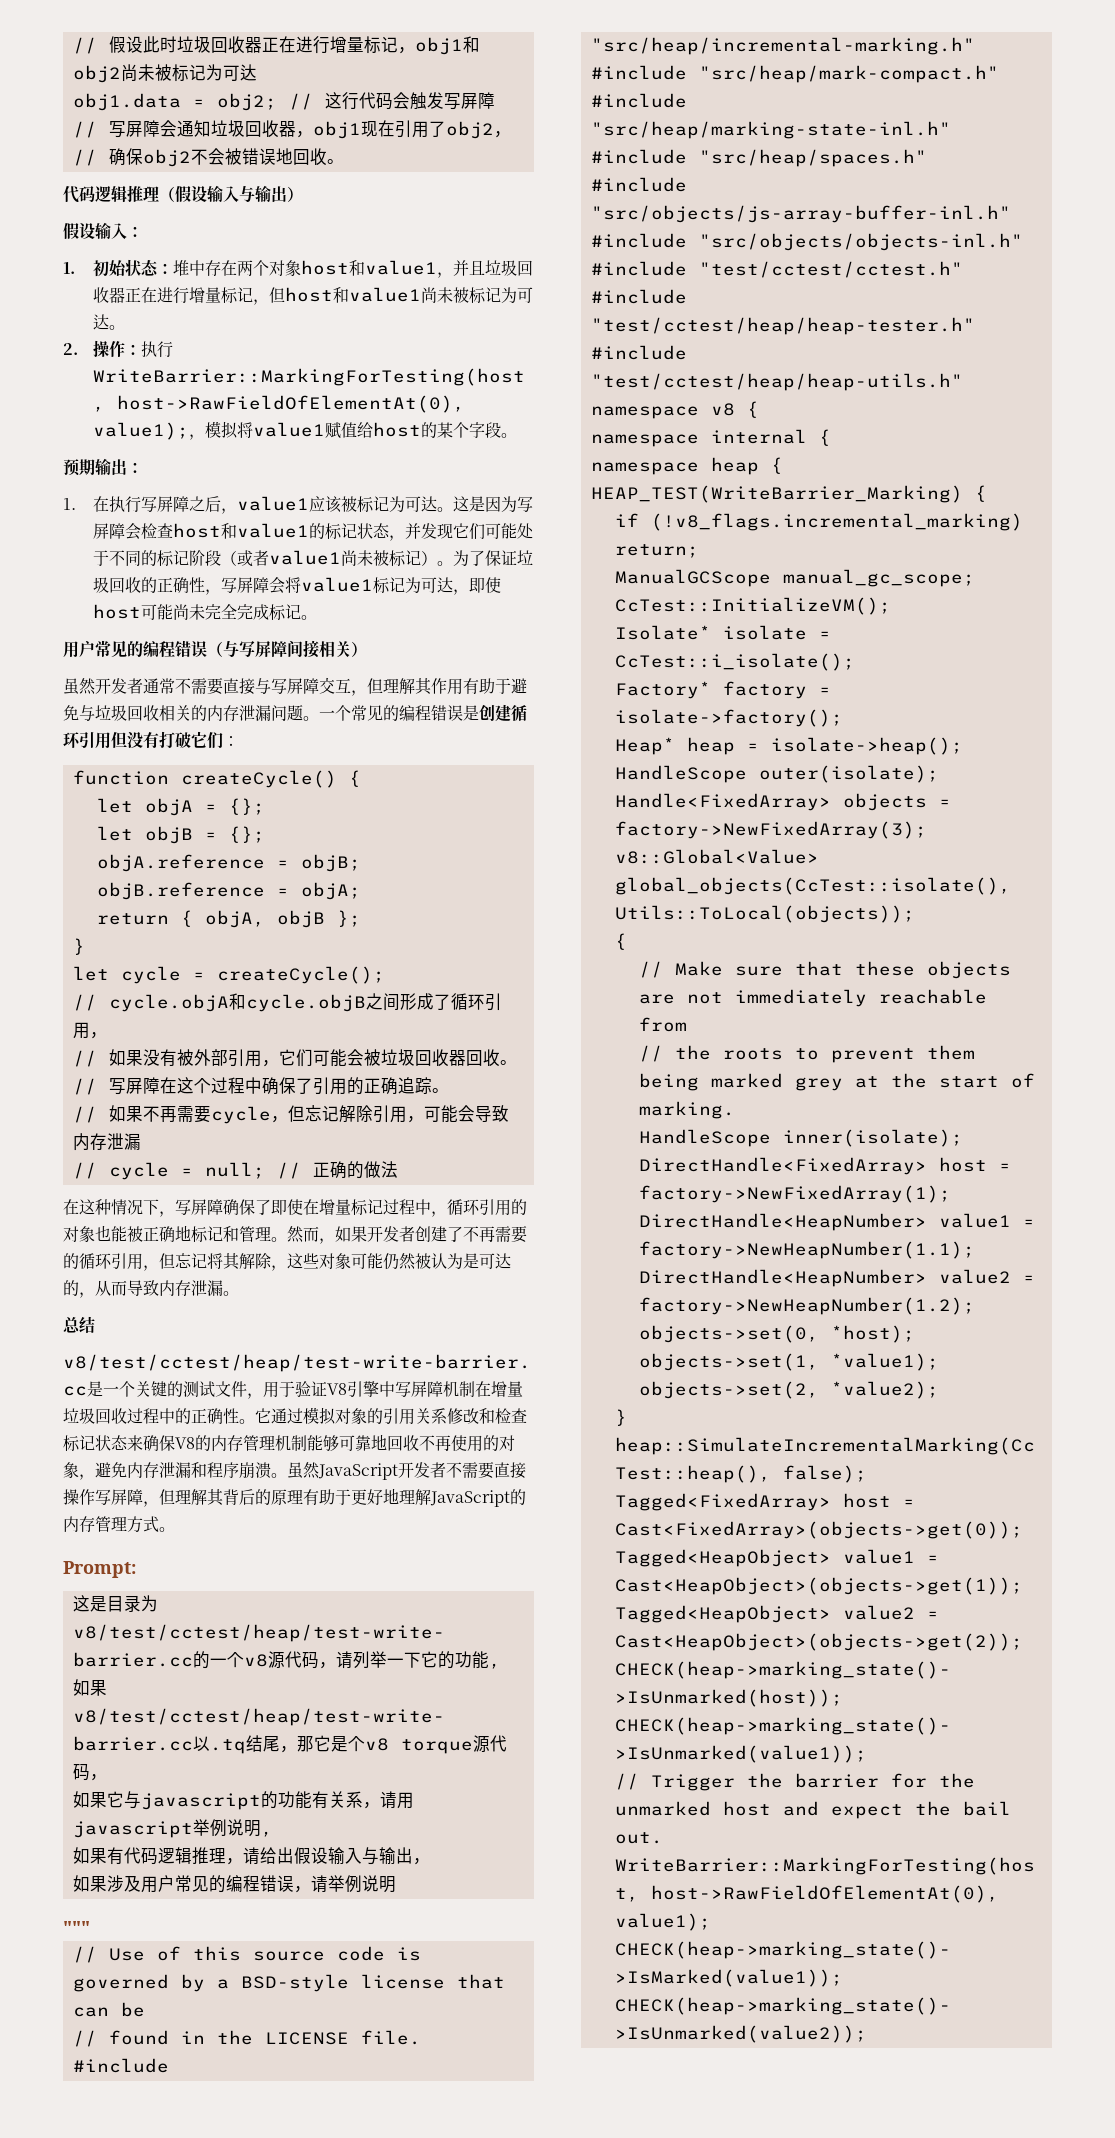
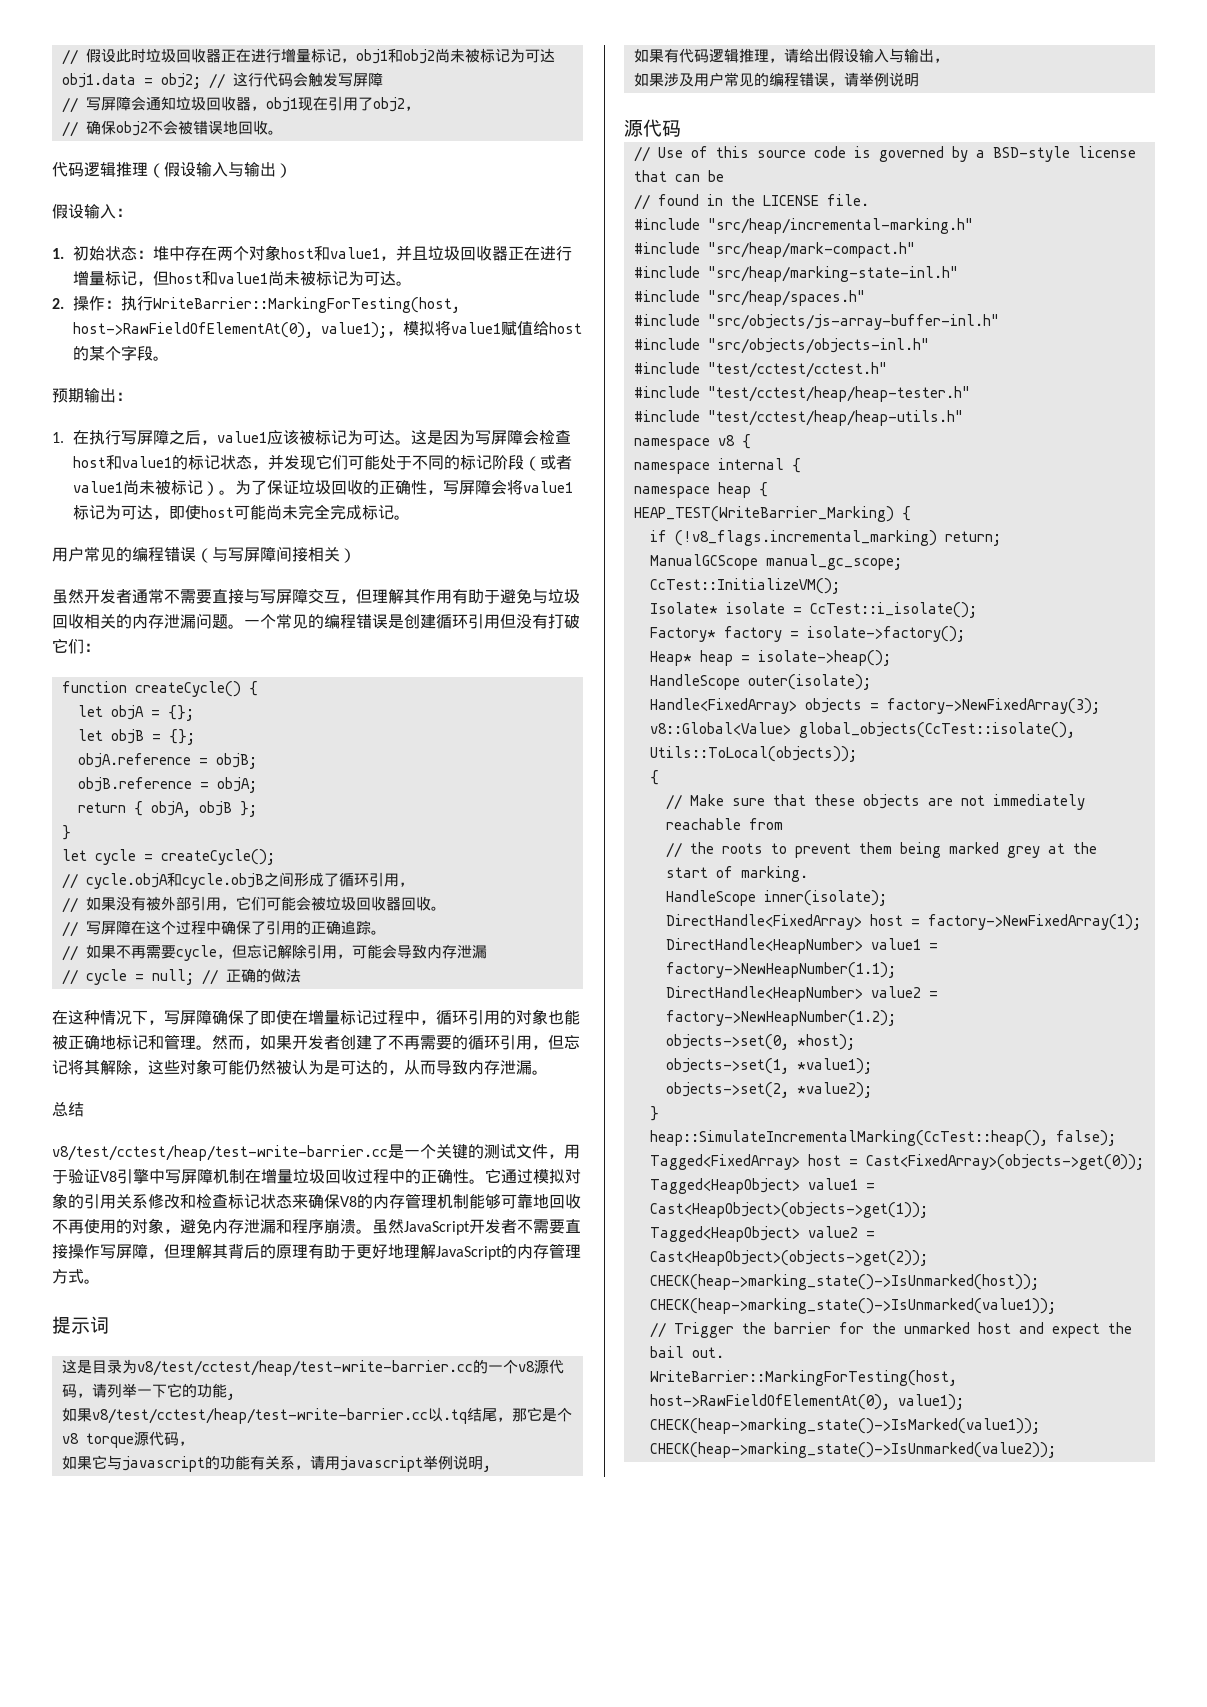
- Prompt:
+ 提示词
  如果涉及用户常见的编程错误，请举例说明
- """
+ 源代码

